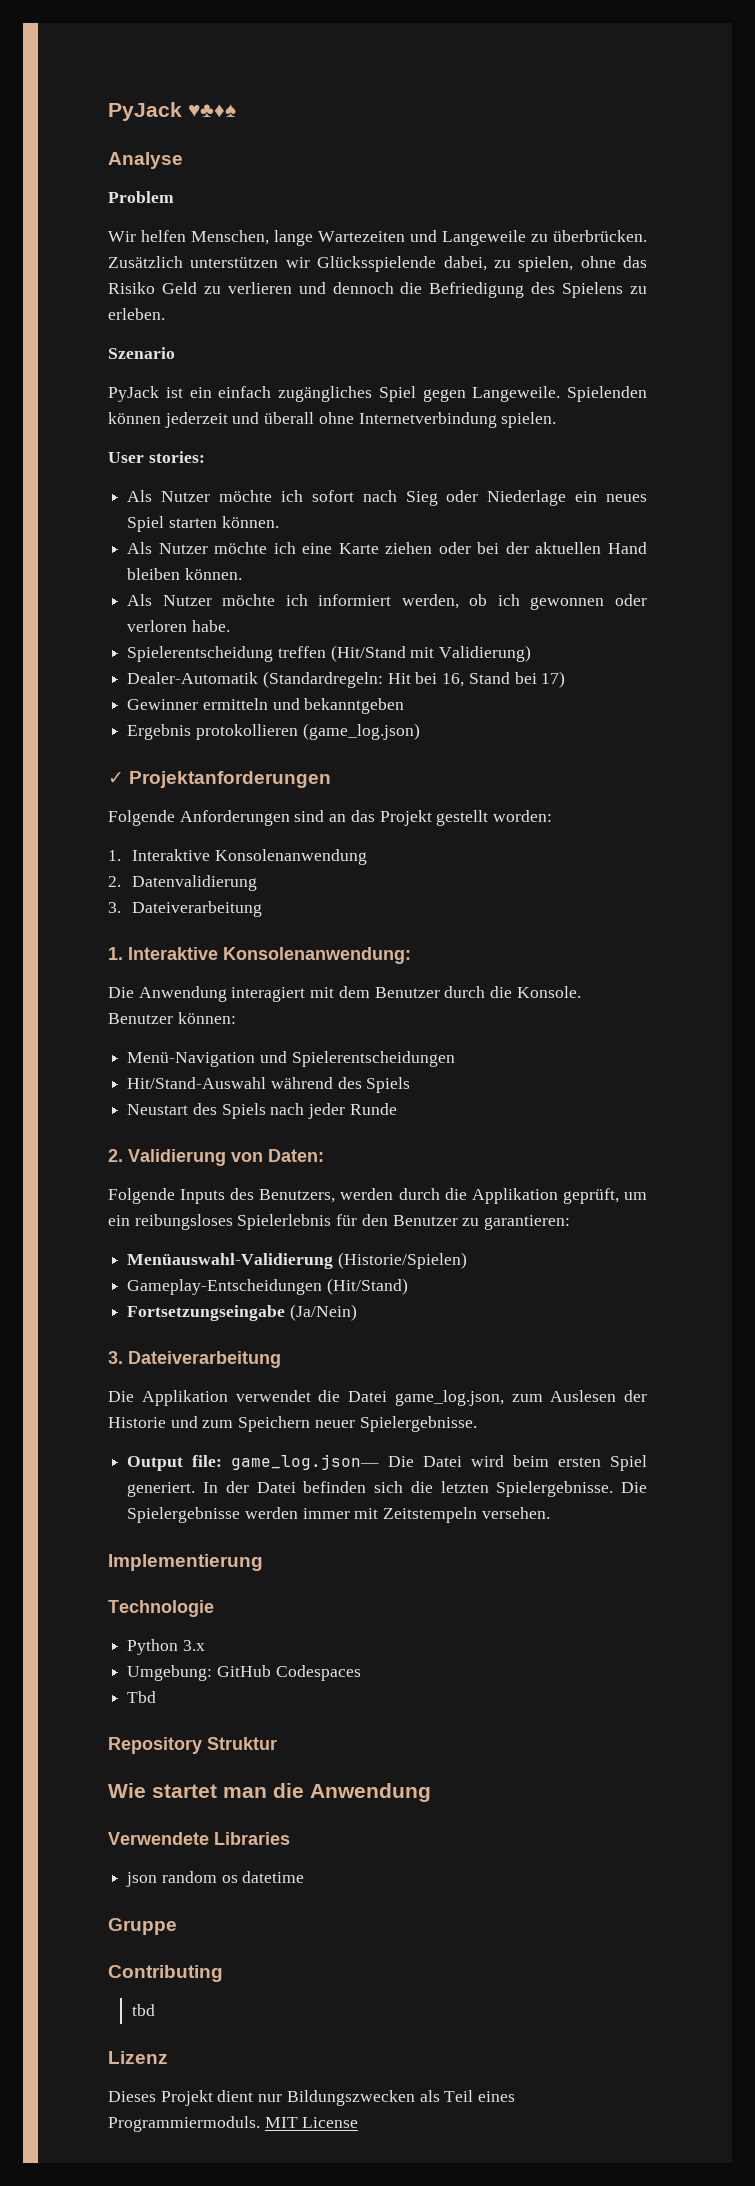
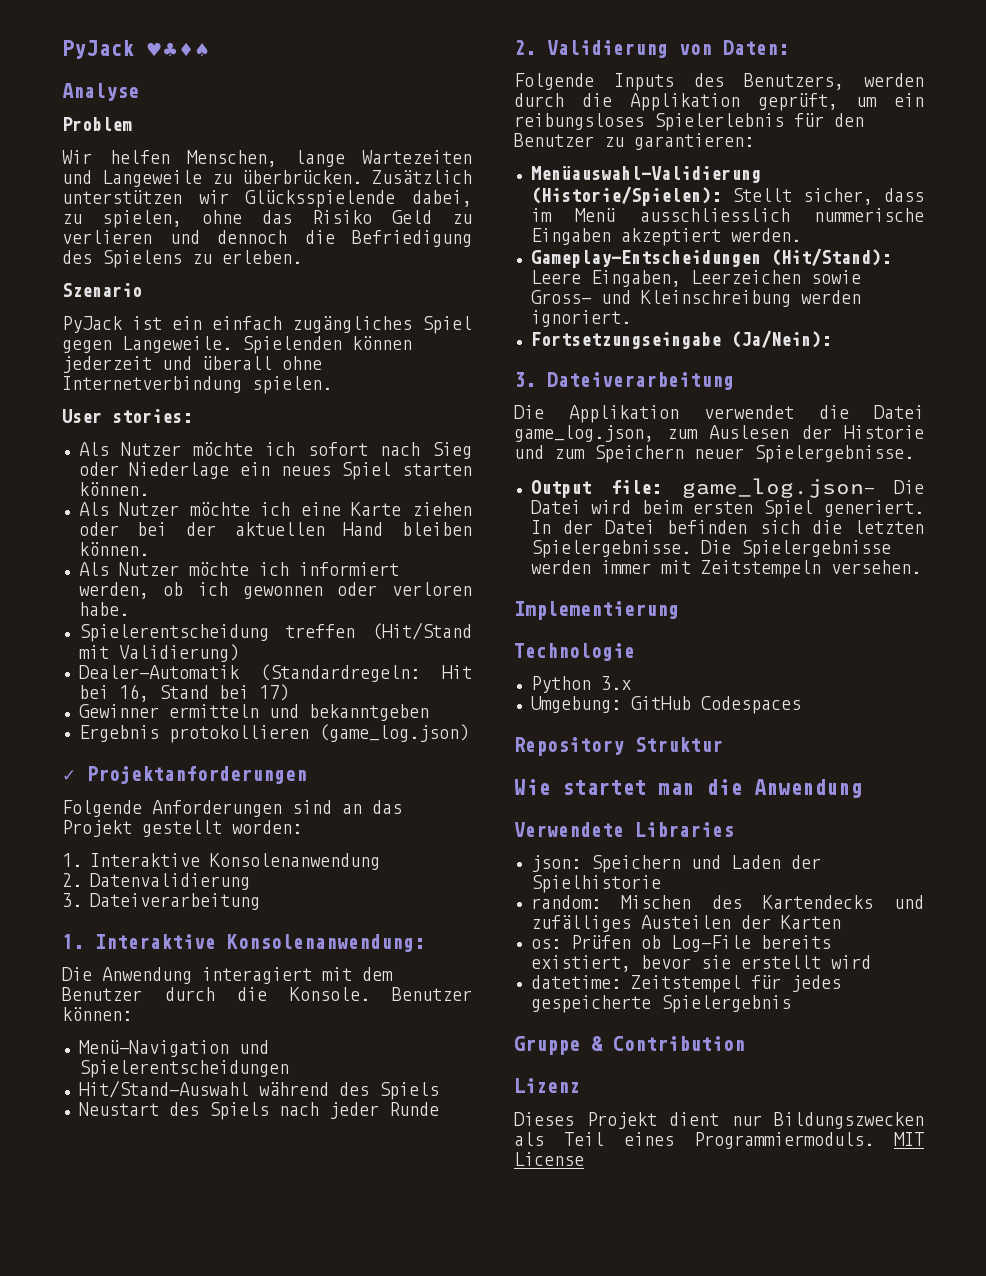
- Menüauswahl-Validierung (Historie/Spielen)
- Gameplay-Entscheidungen (Hit/Stand)
+ Menüauswahl-Validierung (Historie/Spielen): Stellt sicher, dass im Menü ausschliesslich nummerische Eingaben akzeptiert werden.
+ Gameplay-Entscheidungen (Hit/Stand): Leere Eingaben, Leerzeichen sowie Gross- und Kleinschreibung werden ignoriert.
- Fortsetzungseingabe (Ja/Nein)
+ Fortsetzungseingabe (Ja/Nein):
- Tbd
- json random os datetime
+ json: Speichern und Laden der Spielhistorie
+ random: Mischen des Kartendecks und zufälliges Austeilen der Karten
+ os: Prüfen ob Log-File bereits existiert, bevor sie erstellt wird
+ datetime: Zeitstempel für jedes gespeicherte Spielergebnis
- Gruppe
- Contributing
- tbd
+ Gruppe & Contribution

